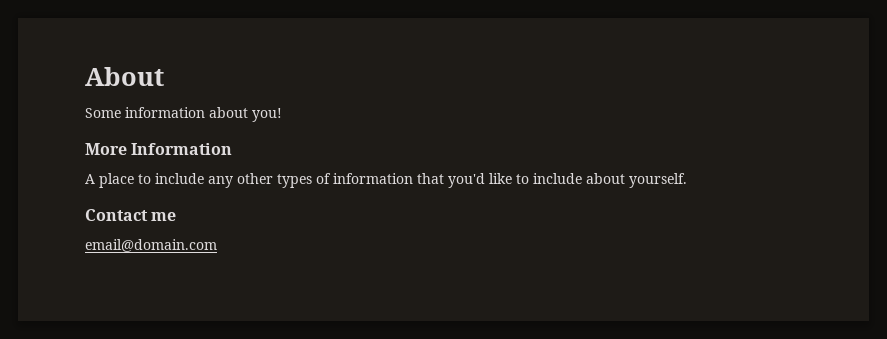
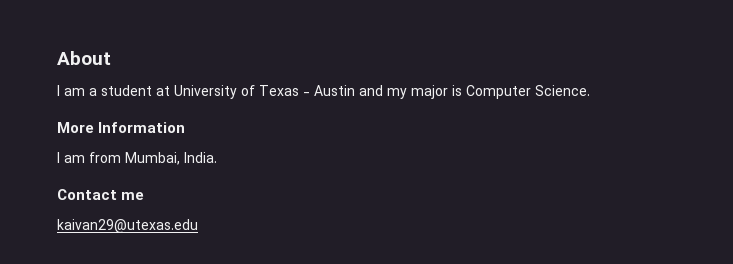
- Some information about you!
+ I am a student at University of Texas - Austin and my major is Computer Science.
  More Information
- A place to include any other types of information that you'd like to include about yourself.
+ I am from Mumbai, India.
- email@domain.com
+ kaivan29@utexas.edu

